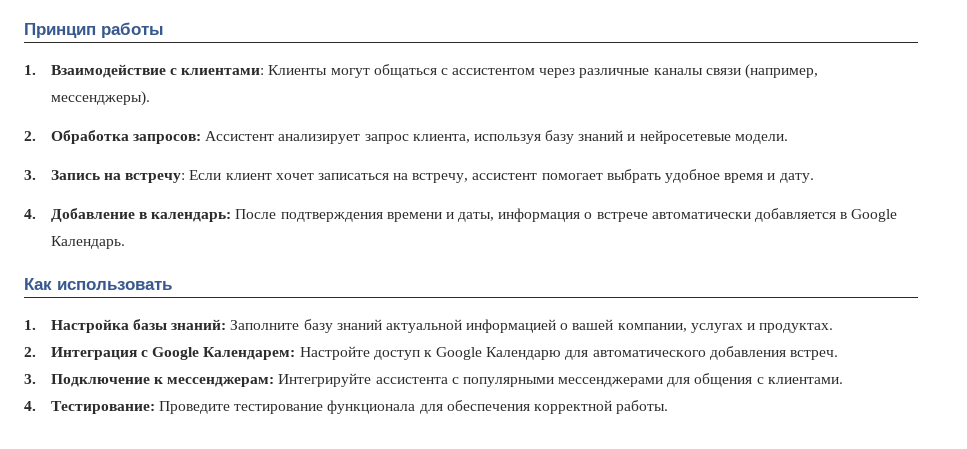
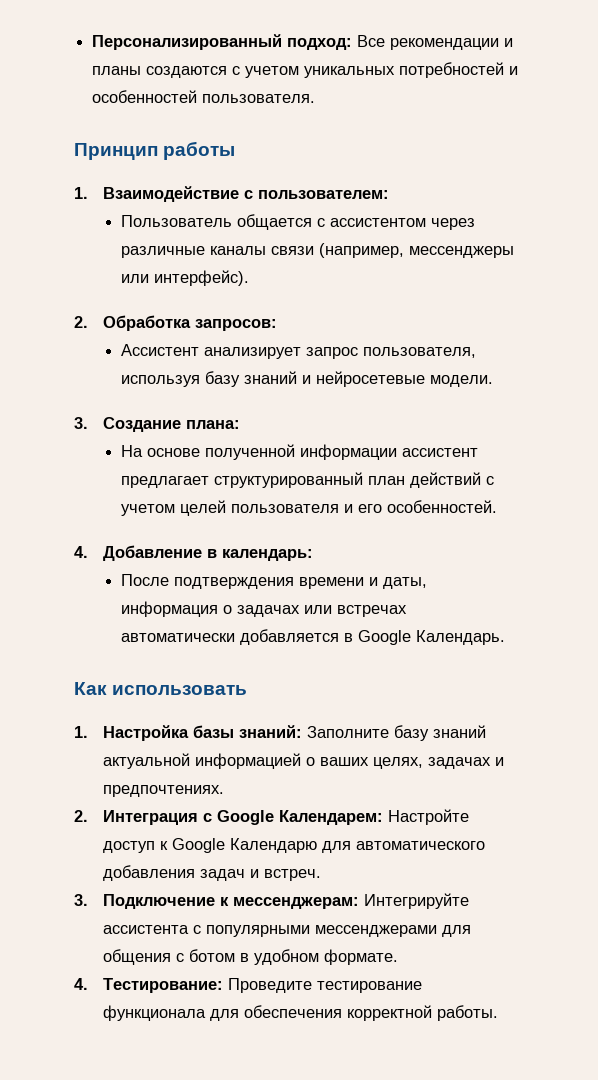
+ Персонализированный подход: Все рекомендации и планы создаются с учетом уникальных потребностей и особенностей пользователя.
- 1. Взаимодействие с клиентами: Клиенты могут общаться с ассистентом через различные каналы связи (например, мессенджеры).
+ 1. Взаимодействие с пользователем:
+ Пользователь общается с ассистентом через различные каналы связи (например, мессенджеры или интерфейс).
- 2. Обработка запросов: Ассистент анализирует запрос клиента, используя базу знаний и нейросетевые модели.
+ 2. Обработка запросов:
+ Ассистент анализирует запрос пользователя, используя базу знаний и нейросетевые модели.
- 3. Запись на встречу: Если клиент хочет записаться на встречу, ассистент помогает выбрать удобное время и дату.
+ 3. Создание плана:
+ На основе полученной информации ассистент предлагает структурированный план действий с учетом целей пользователя и его особенностей.
- 4. Добавление в календарь: После подтверждения времени и даты, информация о встрече автоматически добавляется в Google Календарь.
+ 4. Добавление в календарь:
+ После подтверждения времени и даты, информация о задачах или встречах автоматически добавляется в Google Календарь.
- 1. Настройка базы знаний: Заполните базу знаний актуальной информацией о вашей компании, услугах и продуктах.
+ 1. Настройка базы знаний: Заполните базу знаний актуальной информацией о ваших целях, задачах и предпочтениях.
- 2. Интеграция с Google Календарем: Настройте доступ к Google Календарю для автоматического добавления встреч.
+ 2. Интеграция с Google Календарем: Настройте доступ к Google Календарю для автоматического добавления задач и встреч.
- 3. Подключение к мессенджерам: Интегрируйте ассистента с популярными мессенджерами для общения с клиентами.
+ 3. Подключение к мессенджерам: Интегрируйте ассистента с популярными мессенджерами для общения с ботом в удобном формате.

